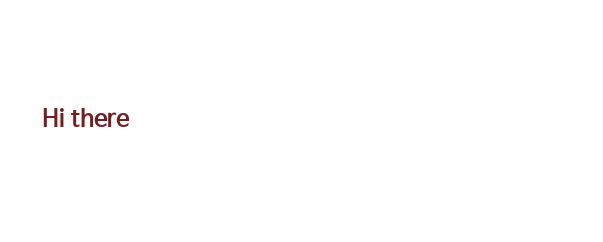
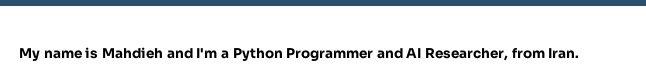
- Hi there
+ My name is Mahdieh and I'm a Python Programmer and AI Researcher, from Iran.

